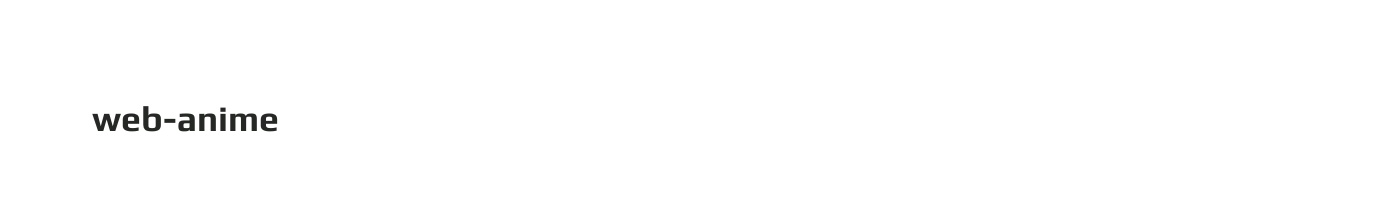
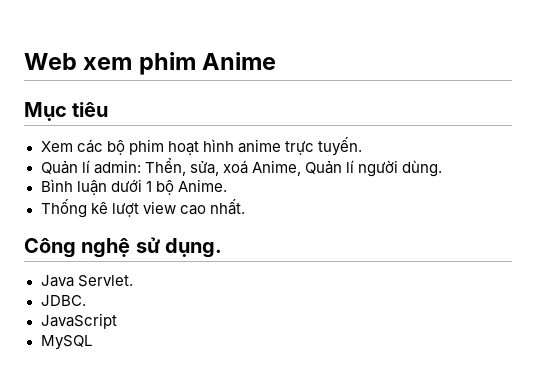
- web-anime
+ Web xem phim Anime
+ Mục tiêu
+ Xem các bộ phim hoạt hình anime trực tuyến.
+ Quản lí admin: Thển, sửa, xoá Anime, Quản lí người dùng.
+ Bình luận dưới 1 bộ Anime.
+ Thống kê lượt view cao nhất.
+ Công nghệ sử dụng.
+ Java Servlet.
+ JDBC.
+ JavaScript
+ MySQL

